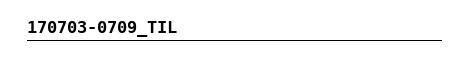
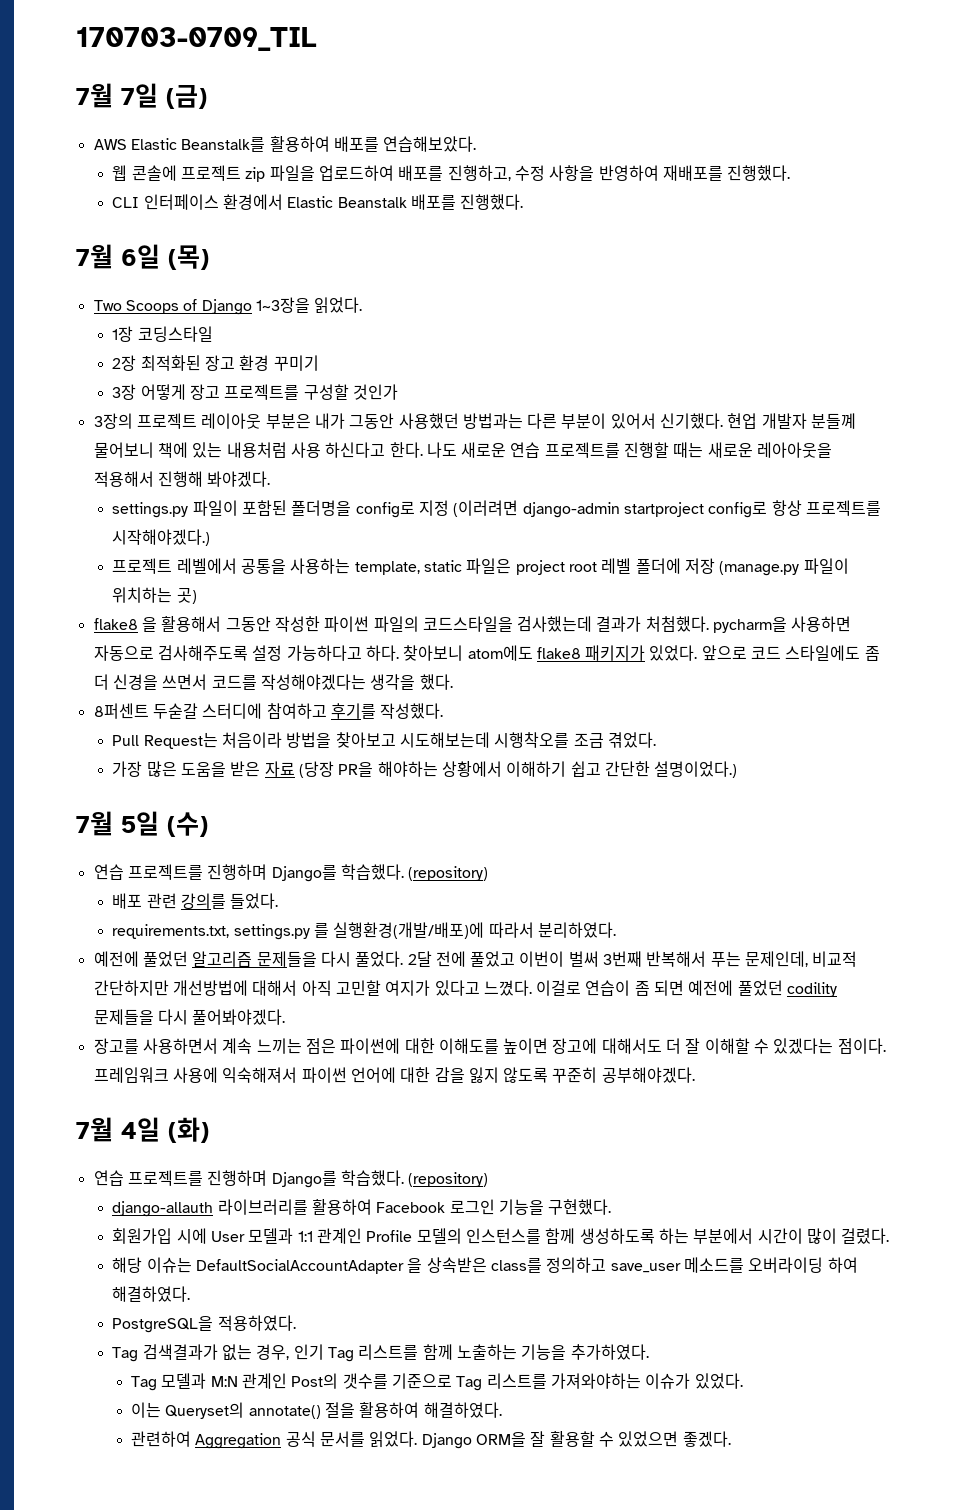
+ 7월 7일 (금)
+ AWS Elastic Beanstalk를 활용하여 배포를 연습해보았다.
+ 웹 콘솔에 프로젝트 zip 파일을 업로드하여 배포를 진행하고, 수정 사항을 반영하여 재배포를 진행했다.
+ CLI 인터페이스 환경에서 Elastic Beanstalk 배포를 진행했다.
+ 7월 6일 (목)
+ Two Scoops of Django 1~3장을 읽었다.
+ 1장 코딩스타일
+ 2장 최적화된 장고 환경 꾸미기
+ 3장 어떻게 장고 프로젝트를 구성할 것인가
+ 3장의 프로젝트 레이아웃 부분은 내가 그동안 사용했던 방법과는 다른 부분이 있어서 신기했다. 현업 개발자 분들꼐 물어보니 책에 있는 내용처럼 사용 하신다고 한다. 나도 새로운 연습 프로젝트를 진행할 때는 새로운 레아아웃을 적용해서 진행해 봐야겠다.
+ settings.py 파일이 포함된 폴더명을 config로 지정 (이러려면 django-admin startproject config로 항상 프로젝트를 시작해야겠다.)
+ 프로젝트 레벨에서 공통을 사용하는 template, static 파일은 project root 레벨 폴더에 저장 (manage.py 파일이 위치하는 곳)
+ flake8 을 활용해서 그동안 작성한 파이썬 파일의 코드스타일을 검사했는데 결과가 처첨했다. pycharm을 사용하면 자동으로 검사해주도록 설정 가능하다고 하다. 찾아보니 atom에도 flake8 패키지가 있었다. 앞으로 코드 스타일에도 좀 더 신경을 쓰면서 코드를 작성해야겠다는 생각을 했다.
+ 8퍼센트 두숟갈 스터디에 참여하고 후기를 작성했다.
+ Pull Request는 처음이라 방법을 찾아보고 시도해보는데 시행착오를 조금 겪었다.
+ 가장 많은 도움을 받은 자료 (당장 PR을 해야하는 상황에서 이해하기 쉽고 간단한 설명이었다.)
+ 7월 5일 (수)
+ 연습 프로젝트를 진행하며 Django를 학습했다. (repository)
+ 배포 관련 강의를 들었다.
+ requirements.txt, settings.py 를 실행환경(개발/배포)에 따라서 분리하였다.
+ 예전에 풀었던 알고리즘 문제들을 다시 풀었다. 2달 전에 풀었고 이번이 벌써 3번째 반복해서 푸는 문제인데, 비교적 간단하지만 개선방법에 대해서 아직 고민할 여지가 있다고 느꼈다. 이걸로 연습이 좀 되면 예전에 풀었던 codility 문제들을 다시 풀어봐야겠다.
+ 장고를 사용하면서 계속 느끼는 점은 파이썬에 대한 이해도를 높이면 장고에 대해서도 더 잘 이해할 수 있겠다는 점이다. 프레임워크 사용에 익숙해져서 파이썬 언어에 대한 감을 잃지 않도록 꾸준히 공부해야겠다.
+ 7월 4일 (화)
+ 연습 프로젝트를 진행하며 Django를 학습했다. (repository)
+ django-allauth 라이브러리를 활용하여 Facebook 로그인 기능을 구현했다.
+ 회원가입 시에 User 모델과 1:1 관계인 Profile 모델의 인스턴스를 함께 생성하도록 하는 부분에서 시간이 많이 걸렸다.
+ 해당 이슈는 DefaultSocialAccountAdapter 을 상속받은 class를 정의하고 save_user 메소드를 오버라이딩 하여 해결하였다.
+ PostgreSQL을 적용하였다.
+ Tag 검색결과가 없는 경우, 인기 Tag 리스트를 함께 노출하는 기능을 추가하였다.
+ Tag 모델과 M:N 관계인 Post의 갯수를 기준으로 Tag 리스트를 가져와야하는 이슈가 있었다.
+ 이는 Queryset의 annotate() 절을 활용하여 해결하였다.
+ 관련하여 Aggregation 공식 문서를 읽었다. Django ORM을 잘 활용할 수 있었으면 좋겠다.

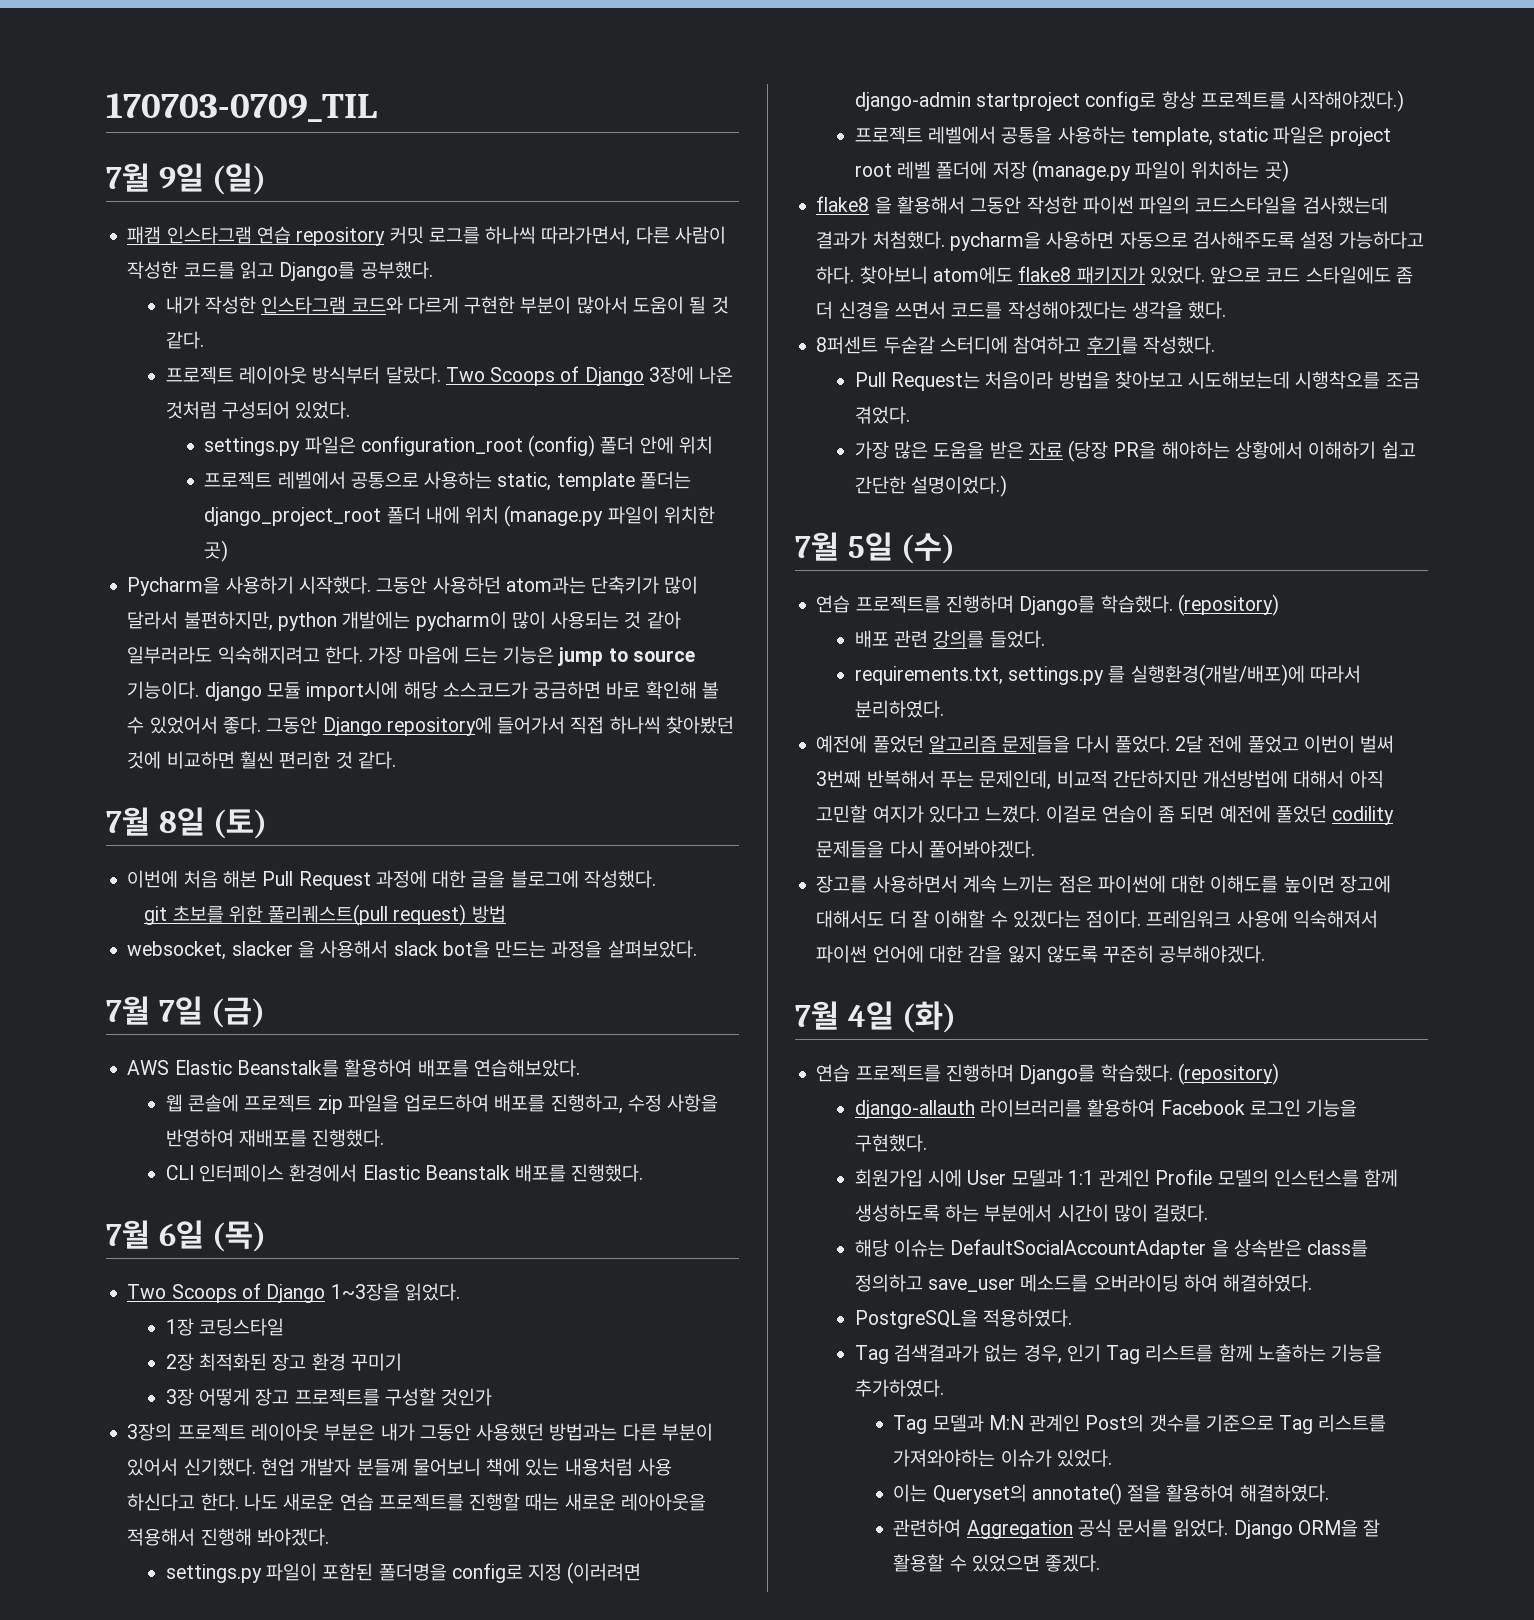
+ 7월 9일 (일)
+ 패캠 인스타그램 연습 repository 커밋 로그를 하나씩 따라가면서, 다른 사람이 작성한 코드를 읽고 Django를 공부했다.
+ 내가 작성한 인스타그램 코드와 다르게 구현한 부분이 많아서 도움이 될 것 같다.
+ 프로젝트 레이아웃 방식부터 달랐다. Two Scoops of Django 3장에 나온 것처럼 구성되어 있었다.
+ settings.py 파일은 configuration_root (config) 폴더 안에 위치
+ 프로젝트 레벨에서 공통으로 사용하는 static, template 폴더는 django_project_root 폴더 내에 위치 (manage.py 파일이 위치한 곳)
+ Pycharm을 사용하기 시작했다. 그동안 사용하던 atom과는 단축키가 많이 달라서 불편하지만, python 개발에는 pycharm이 많이 사용되는 것 같아 일부러라도 익숙해지려고 한다. 가장 마음에 드는 기능은 jump to source 기능이다. django 모듈 import시에 해당 소스코드가 궁금하면 바로 확인해 볼 수 있었어서 좋다. 그동안 Django repository에 들어가서 직접 하나씩 찾아봤던 것에 비교하면 훨씬 편리한 것 같다.
+ 7월 8일 (토)
+ 이번에 처음 해본 Pull Request 과정에 대한 글을 블로그에 작성했다.
+ git 초보를 위한 풀리퀘스트(pull request) 방법
+ websocket, slacker 을 사용해서 slack bot을 만드는 과정을 살펴보았다.

